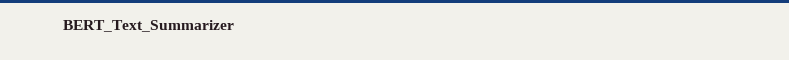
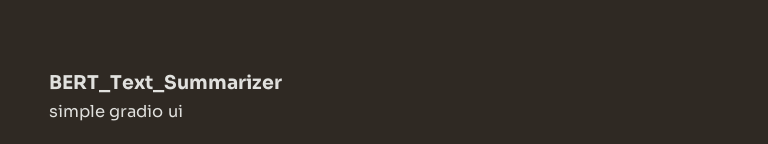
+ simple gradio ui

